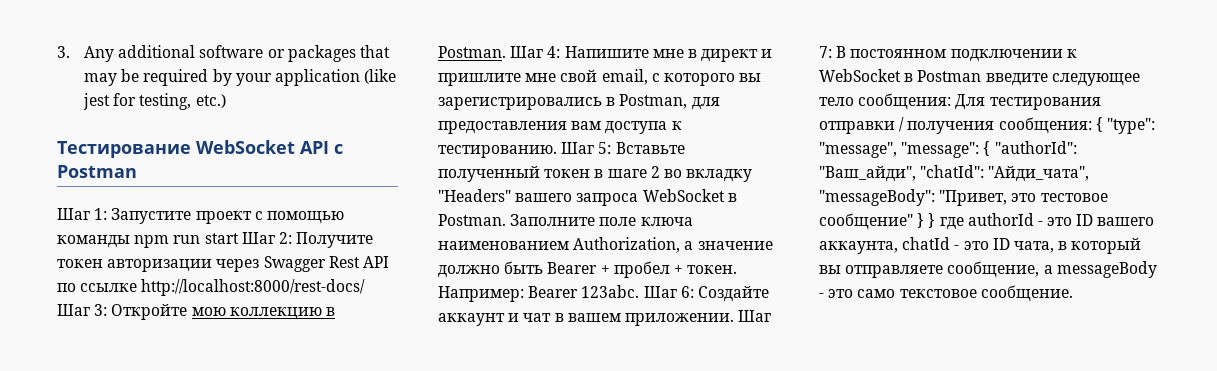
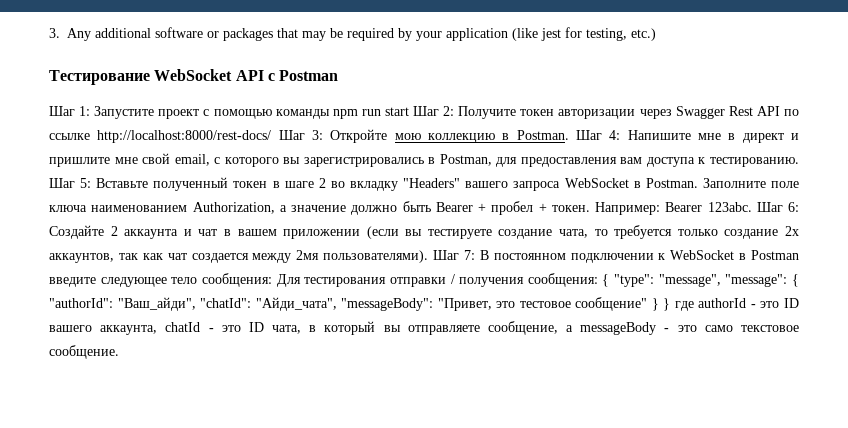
- Шаг 6: Создайте аккаунт и чат в вашем приложении.
+ Шаг 6: Создайте 2 аккаунта и чат в вашем приложении (если вы тестируете создание чата, то требуется только создание 2х аккаунтов, так как чат создается между 2мя пользователями).

